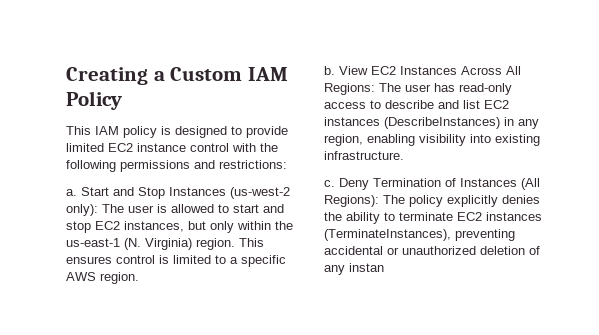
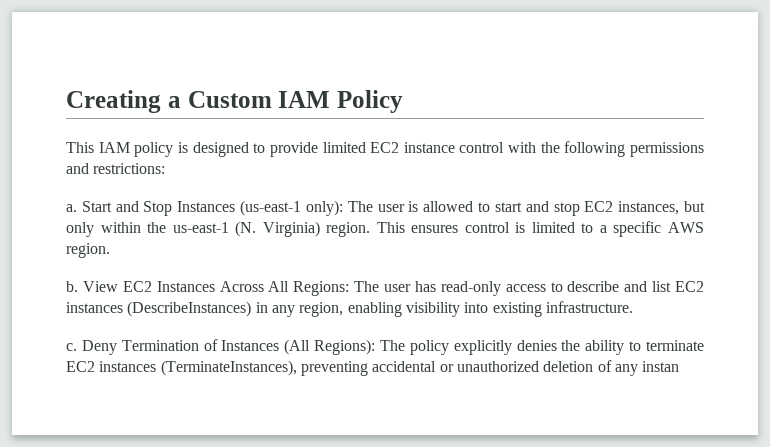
- Start and Stop Instances (us-west-2 only): The user is allowed to start and stop EC2 instances, but only within the us-east-1 (N. Virginia) region.
+ Start and Stop Instances (us-east-1 only): The user is allowed to start and stop EC2 instances, but only within the us-east-1 (N. Virginia) region.

